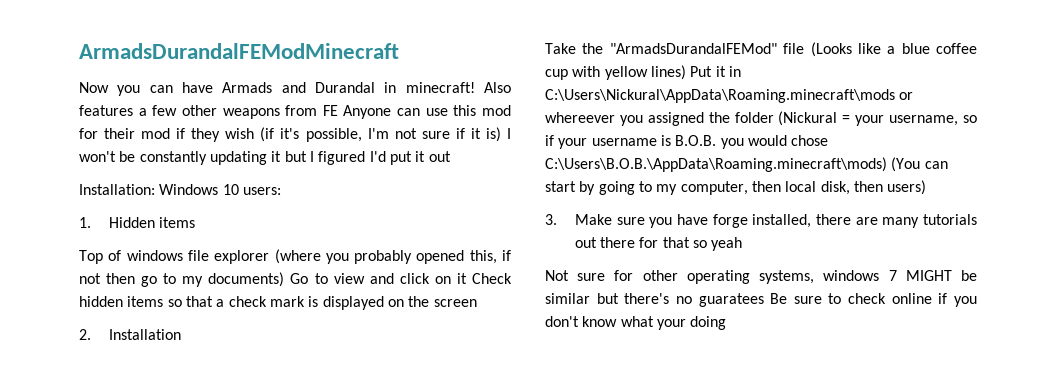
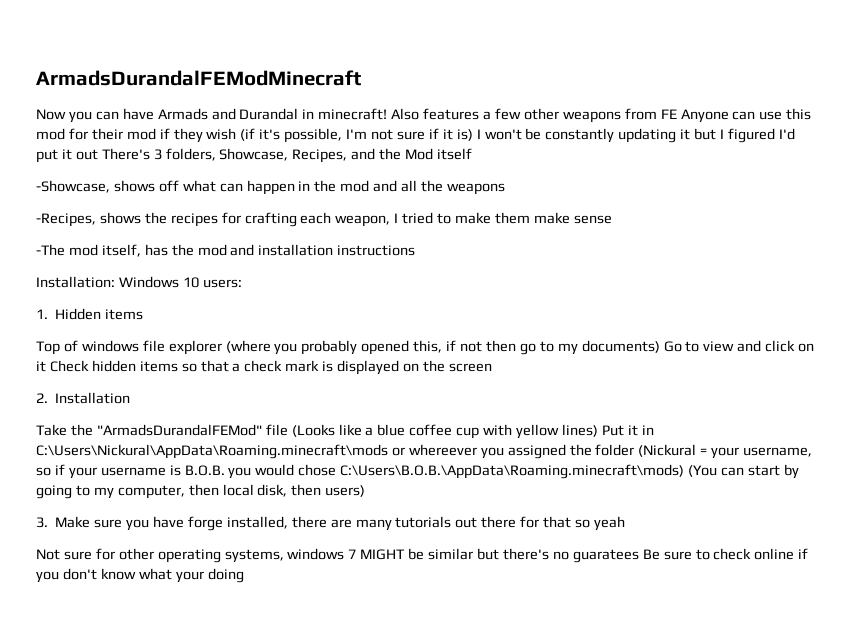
- Also features a few other weapons from FE Anyone can use this mod for their mod if they wish (if it's possible, I'm not sure if it is) I won't be constantly updating it but I figured I'd put it out
+ Also features a few other weapons from FE Anyone can use this mod for their mod if they wish (if it's possible, I'm not sure if it is) I won't be constantly updating it but I figured I'd put it out There's 3 folders, Showcase, Recipes, and the Mod itself
+ -Showcase, shows off what can happen in the mod and all the weapons
+ -Recipes, shows the recipes for crafting each weapon, I tried to make them make sense
+ -The mod itself, has the mod and installation instructions

